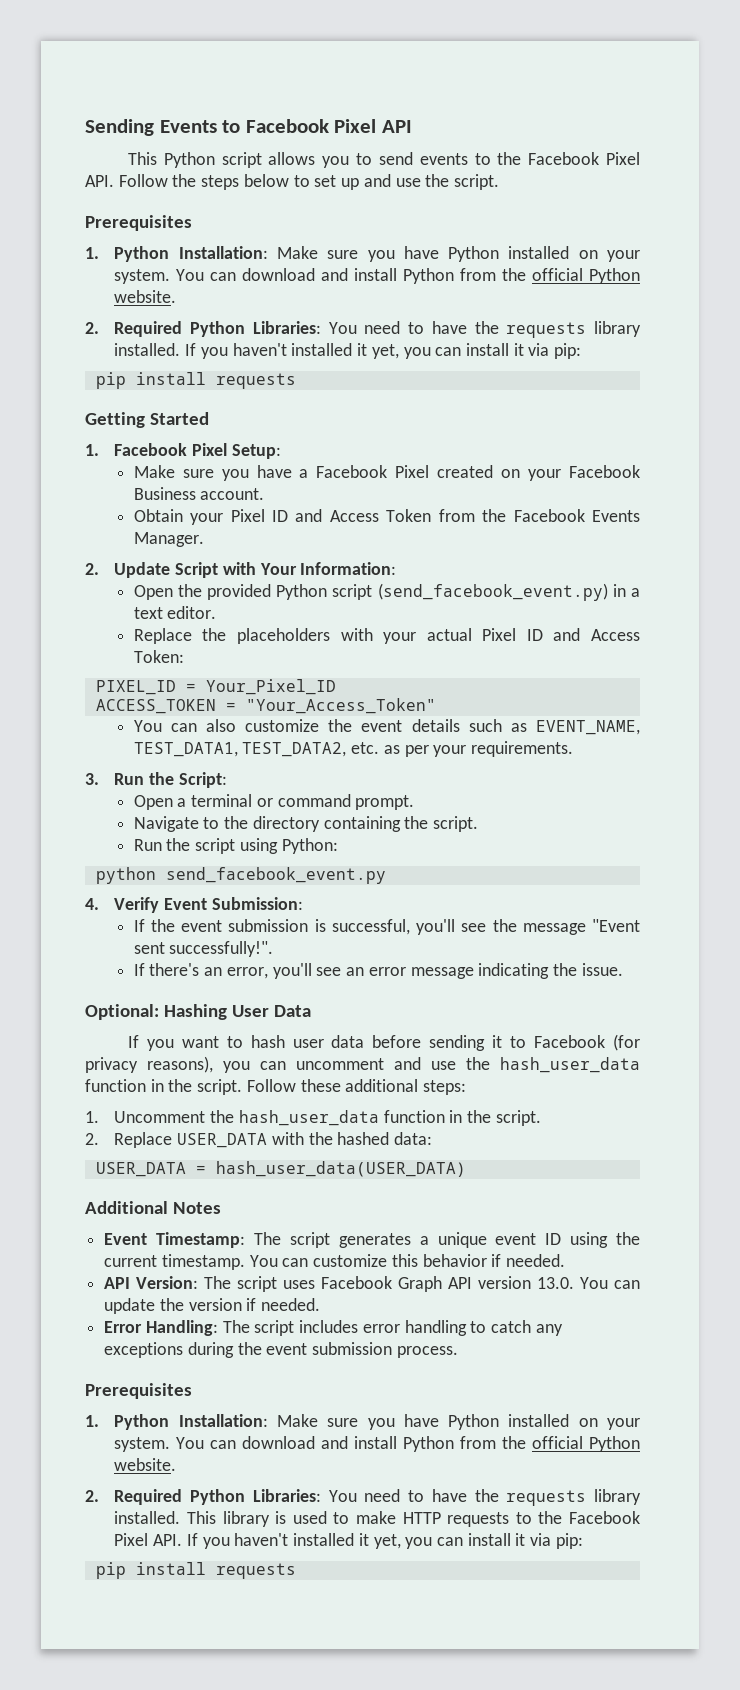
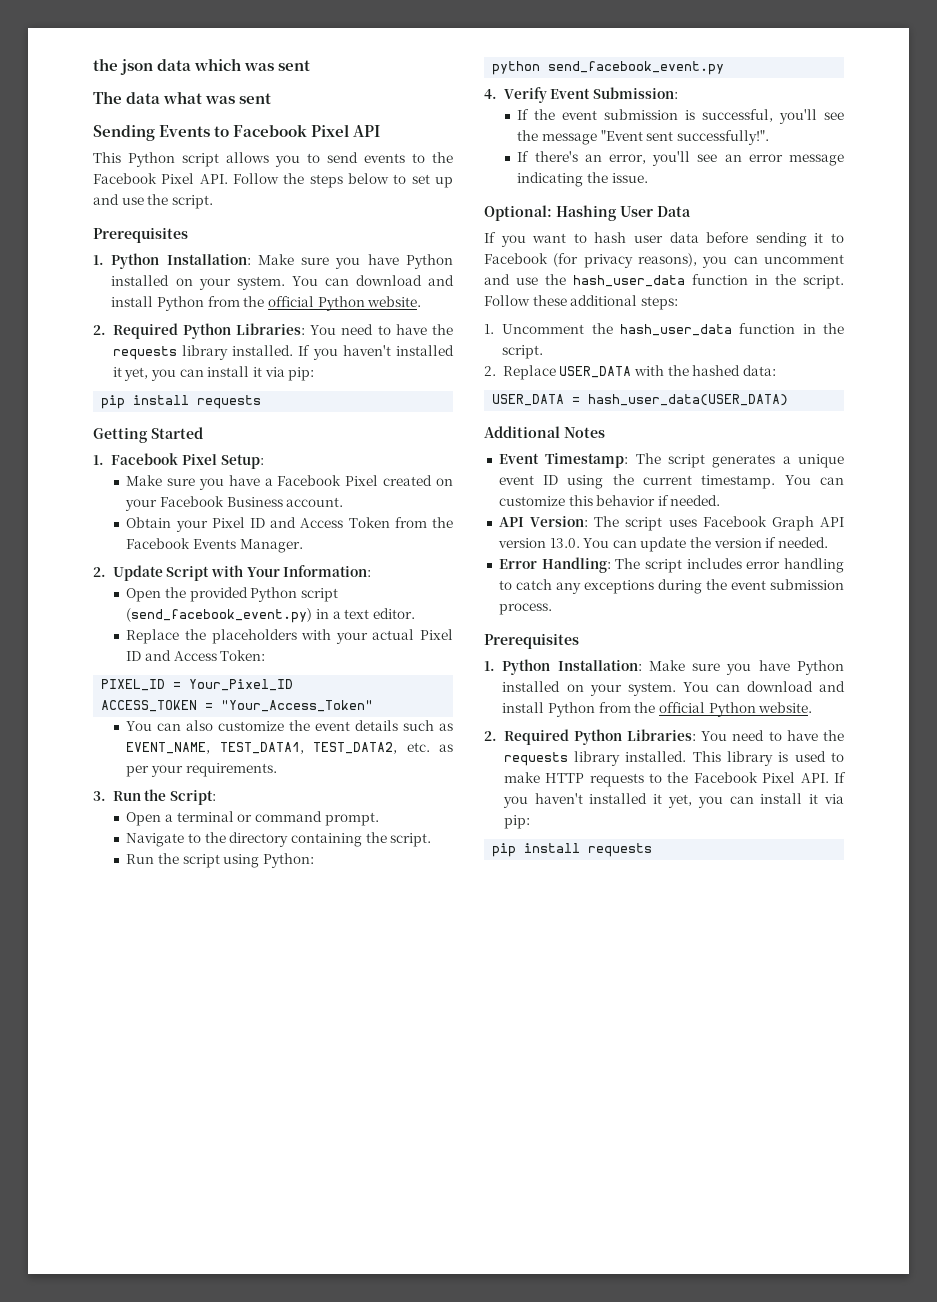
+ the json data which was sent
+ The data what was sent

